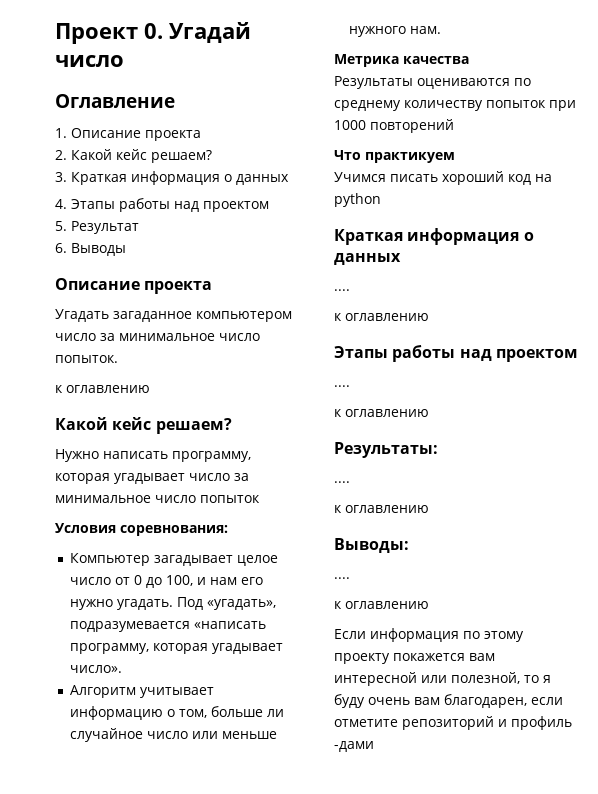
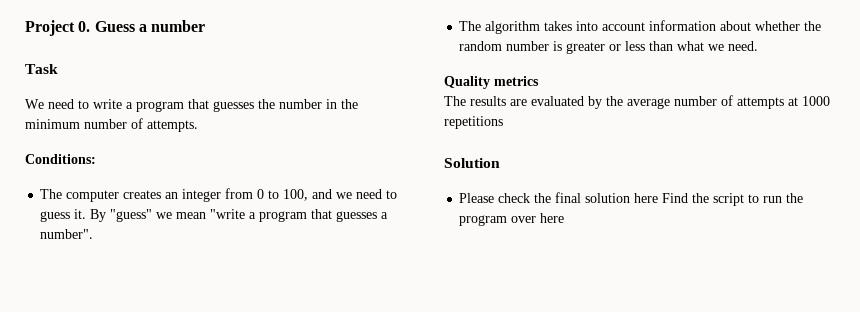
- Проект 0. Угадай число
- Оглавление
- 1. Описание проекта
- 2. Какой кейс решаем?
- 3. Краткая информация о данных
- 4. Этапы работы над проектом
- 5. Результат
- 6. Выводы
- Описание проекта
- Угадать загаданное компьютером число за минимальное число попыток.
- к оглавлению
- Какой кейс решаем?
- Нужно написать программу, которая угадывает число за минимальное число попыток
- Условия соревнования:
- Компьютер загадывает целое число от 0 до 100, и нам его нужно угадать. Под «угадать», подразумевается «написать программу, которая угадывает число».
- Алгоритм учитывает информацию о том, больше ли случайное число или меньше нужного нам.
- Метрика качества
- Результаты оцениваются по среднему количеству попыток при 1000 повторений
- Что практикуем
- Учимся писать хороший код на python
- Краткая информация о данных
- ....
- к оглавлению
- Этапы работы над проектом
- ....
- к оглавлению
- Результаты:
- ....
- к оглавлению
- Выводы:
- ....
- к оглавлению
- Если информация по этому проекту покажется вам интересной или полезной, то я буду очень вам благодарен, если отметите репозиторий и профиль -дами
+ Project 0. Guess a number
+ Task
+ We need to write a program that guesses the number in the minimum number of attempts.
+ Conditions:
+ The computer creates an integer from 0 to 100, and we need to guess it. By "guess" we mean "write a program that guesses a number".
+ The algorithm takes into account information about whether the random number is greater or less than what we need.
+ Quality metrics
+ The results are evaluated by the average number of attempts at 1000 repetitions
+ Solution
+ Please check the final solution here Find the script to run the program over here

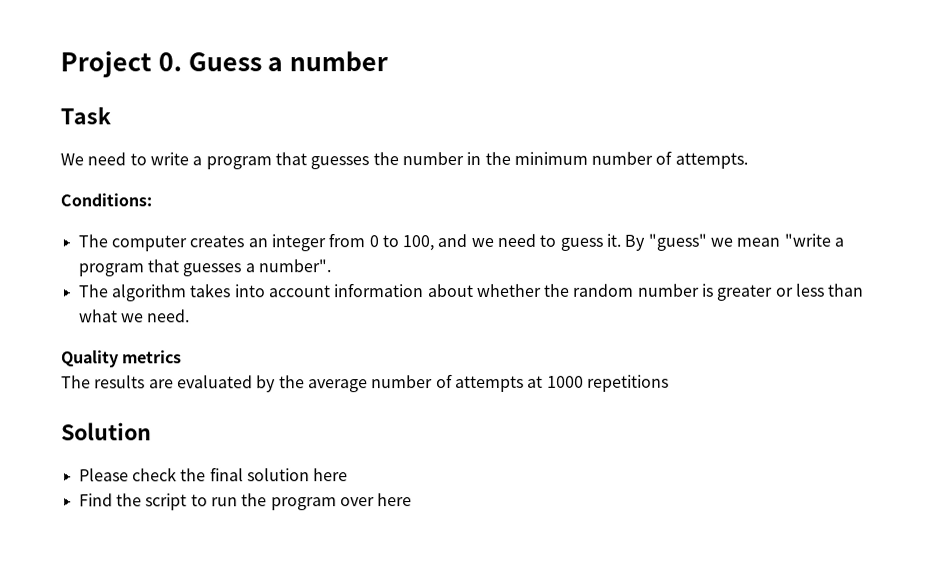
- Please check the final solution here Find the script to run the program over here
+ Please check the final solution here
+ Find the script to run the program over here

